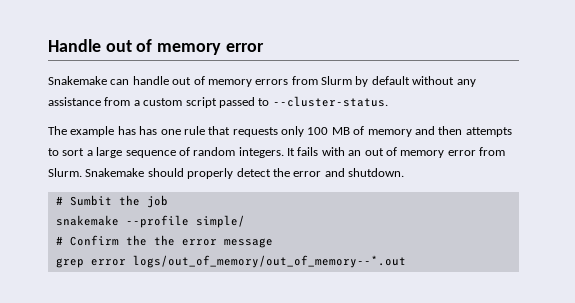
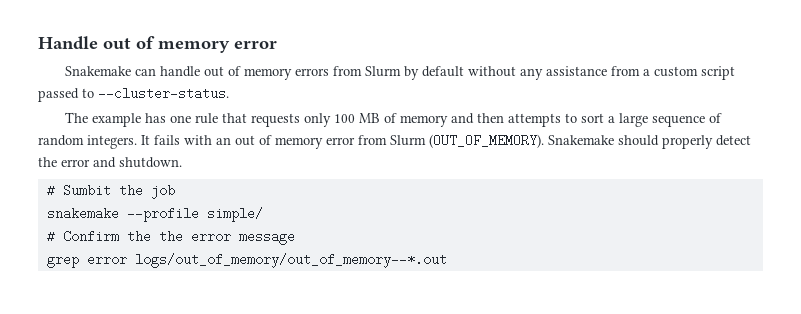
- The example has has one rule that requests only 100 MB of memory and then attempts to sort a large sequence of random integers.
+ The example has one rule that requests only 100 MB of memory and then attempts to sort a large sequence of random integers.
- It fails with an out of memory error from Slurm.
+ It fails with an out of memory error from Slurm (OUT_OF_MEMORY).

